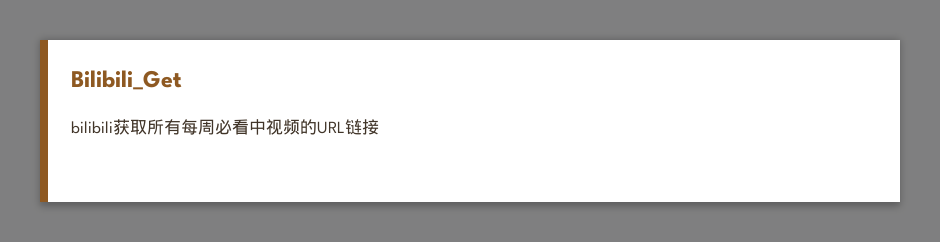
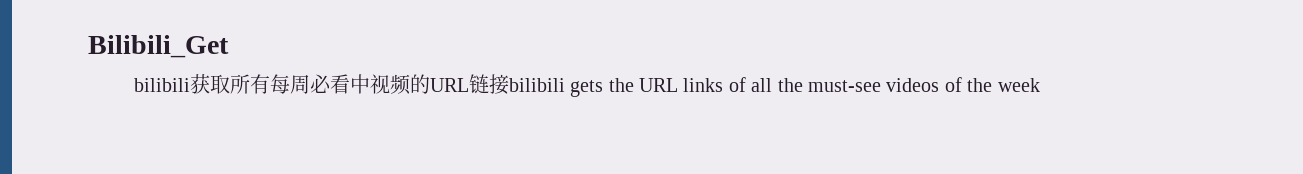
- bilibili获取所有每周必看中视频的URL链接
+ bilibili获取所有每周必看中视频的URL链接bilibili gets the URL links of all the must-see videos of the week

